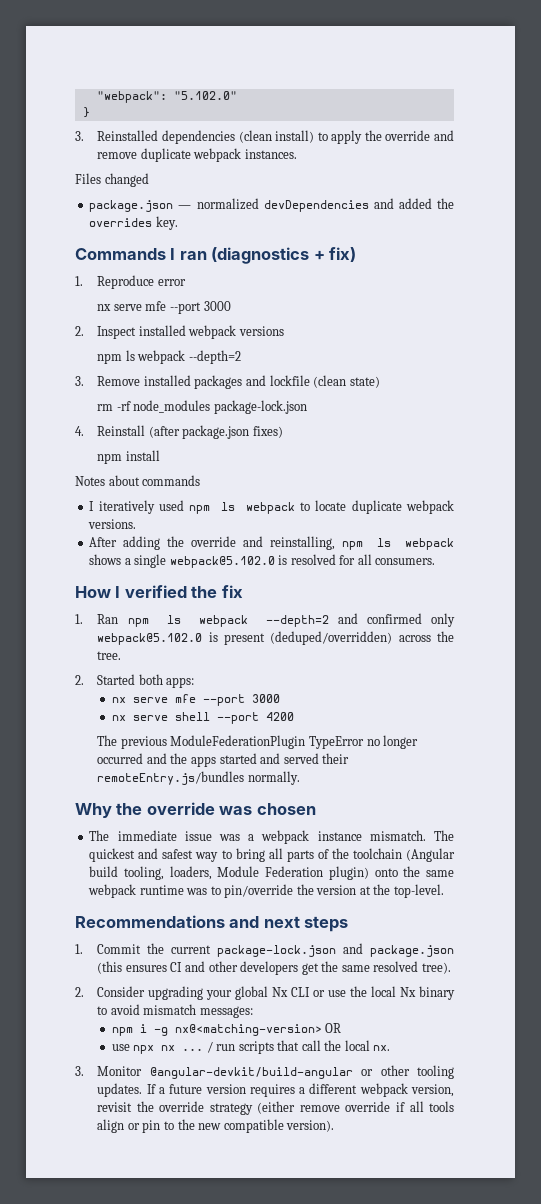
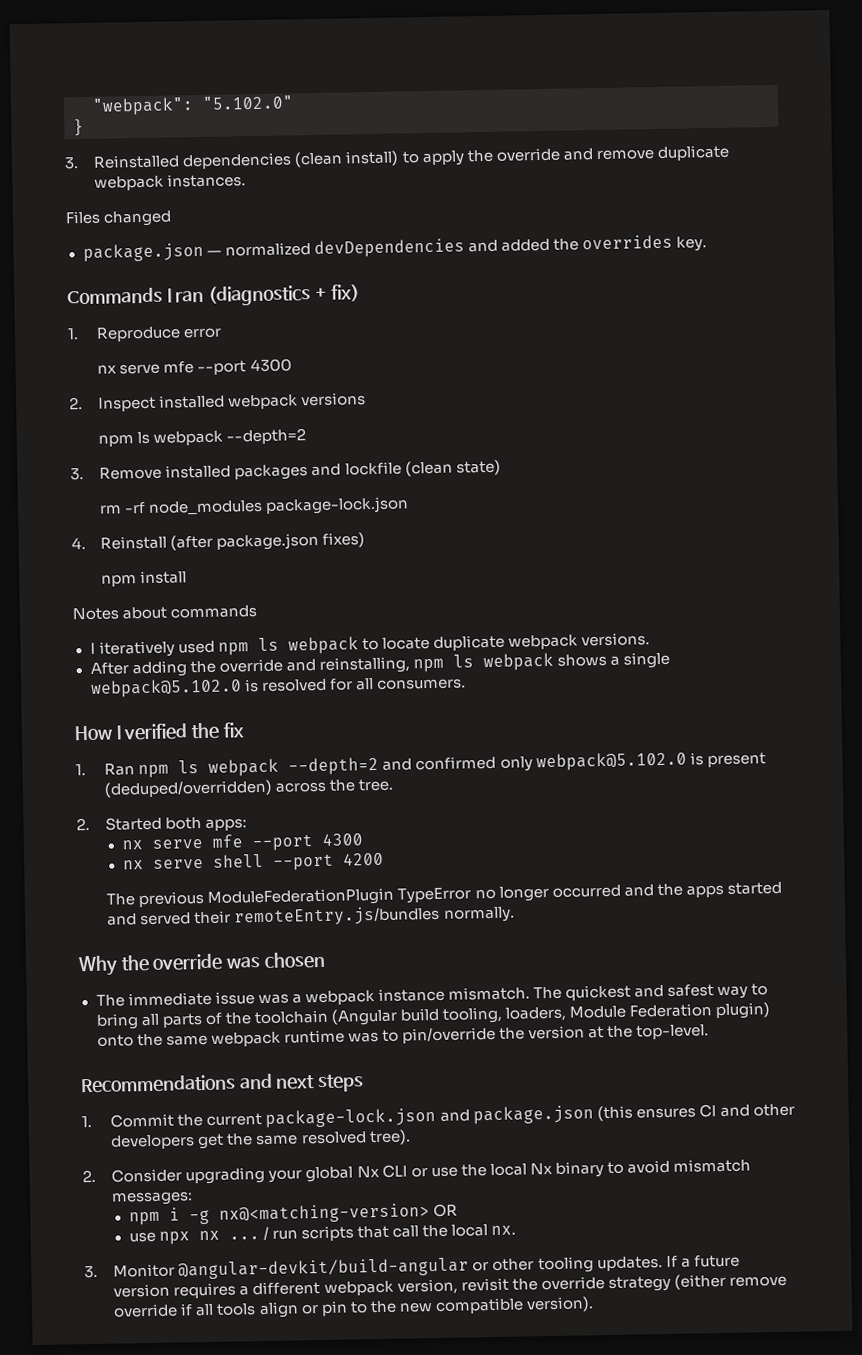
  1. Reproduce error
- nx serve mfe --port 3000
+ nx serve mfe --port 4300
  2. Started both apps:
- nx serve mfe --port 3000
+ nx serve mfe --port 4300

